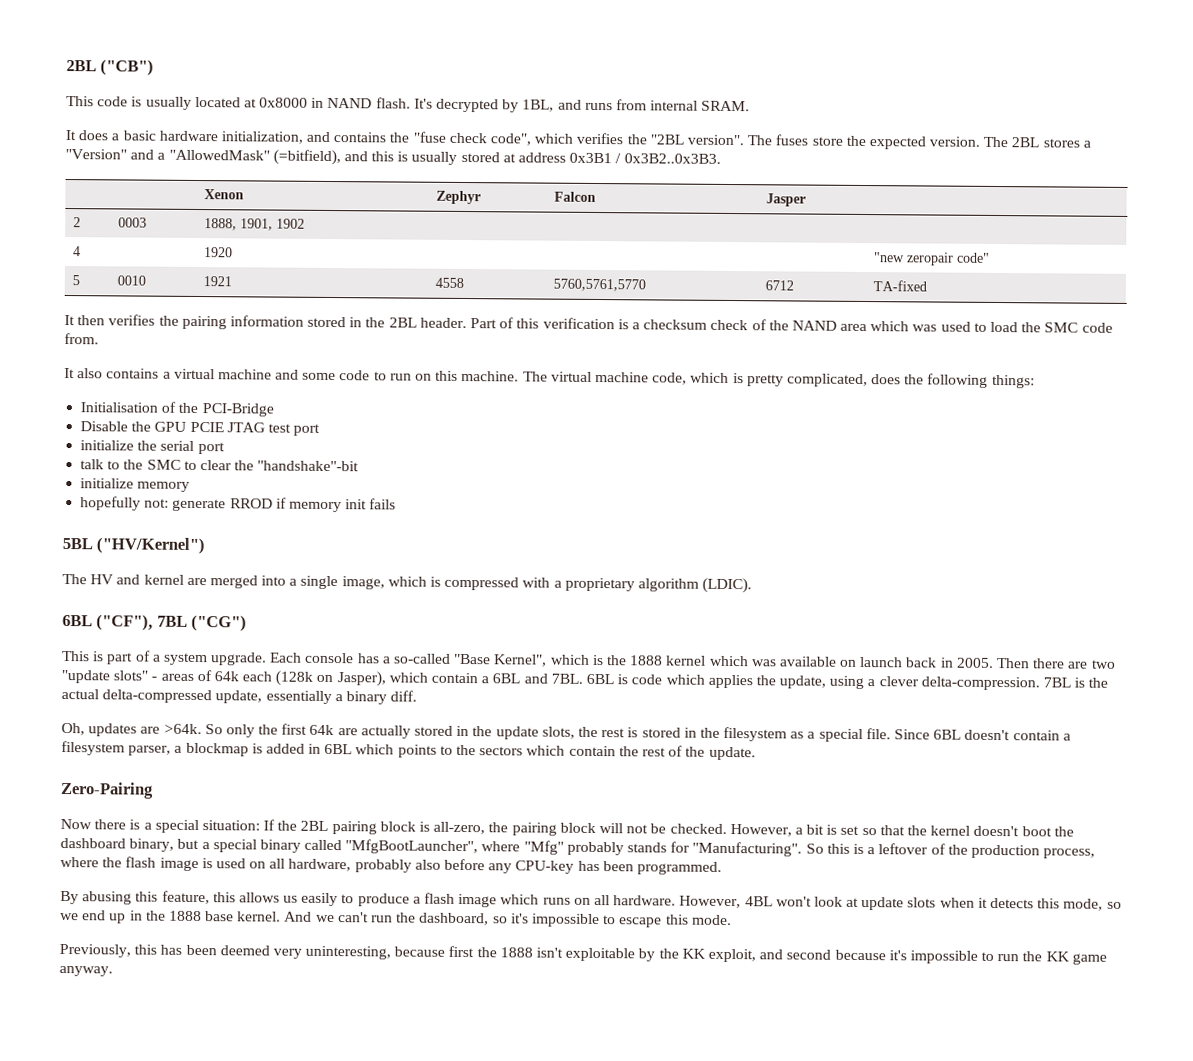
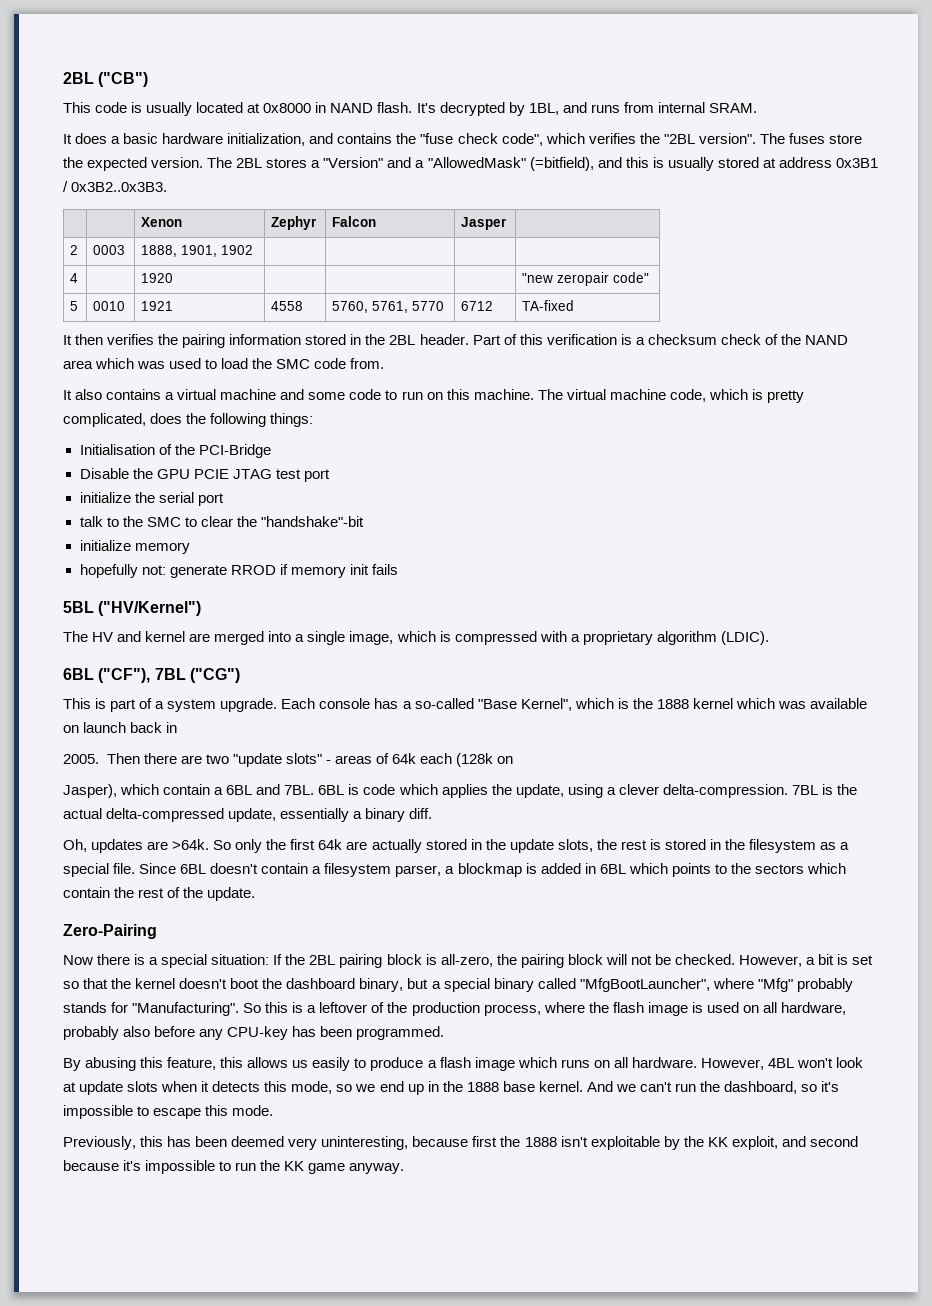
- 5 | 0010 | 1921 | 4558 | 5760,5761,5770 | 6712 | TA-fixed
+ 5 | 0010 | 1921 | 4558 | 5760, 5761, 5770 | 6712 | TA-fixed
- Each console has a so-called "Base Kernel", which is the 1888 kernel which was available on launch back in 2005.
+ Each console has a so-called "Base Kernel", which is the 1888 kernel which was available on launch back in
+ 2005.
- Then there are two "update slots" - areas of 64k each (128k on Jasper), which contain a 6BL and 7BL.
+ Then there are two "update slots" - areas of 64k each (128k on
+ Jasper), which contain a 6BL and 7BL.

